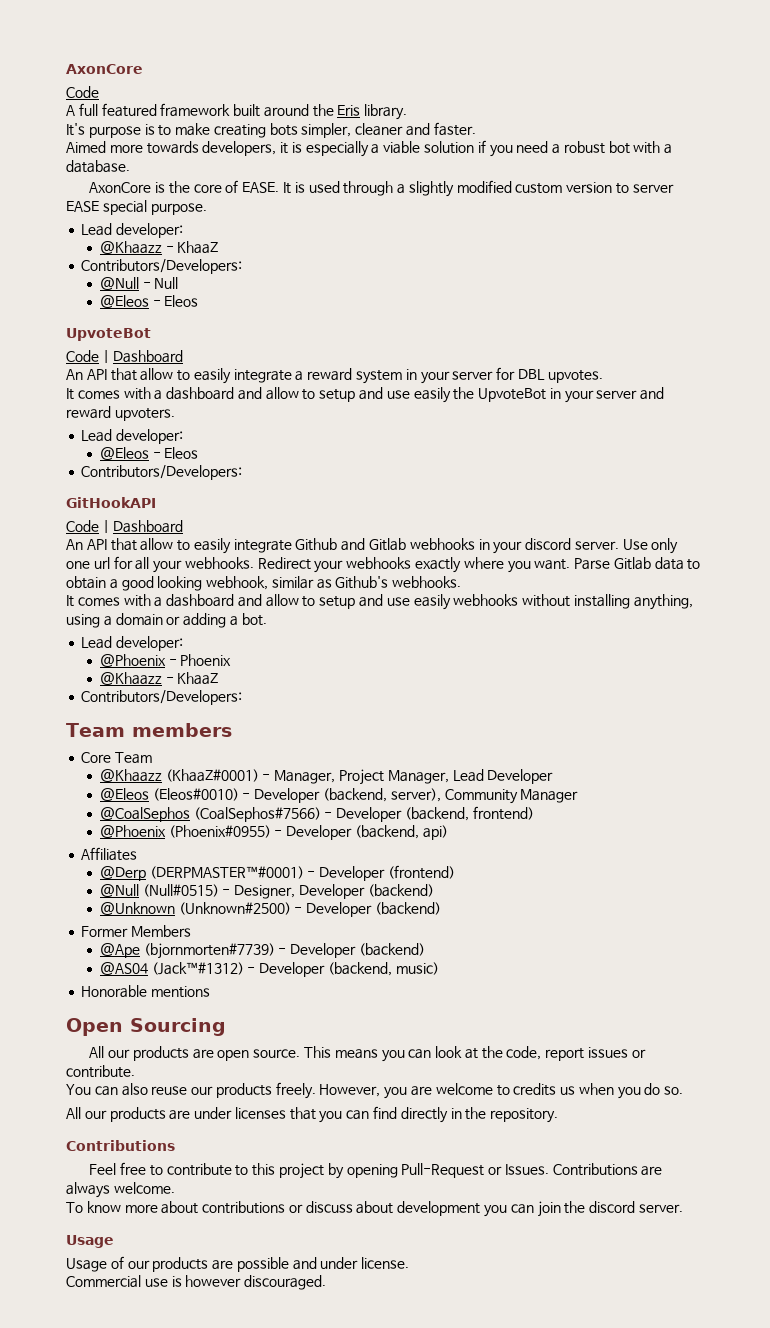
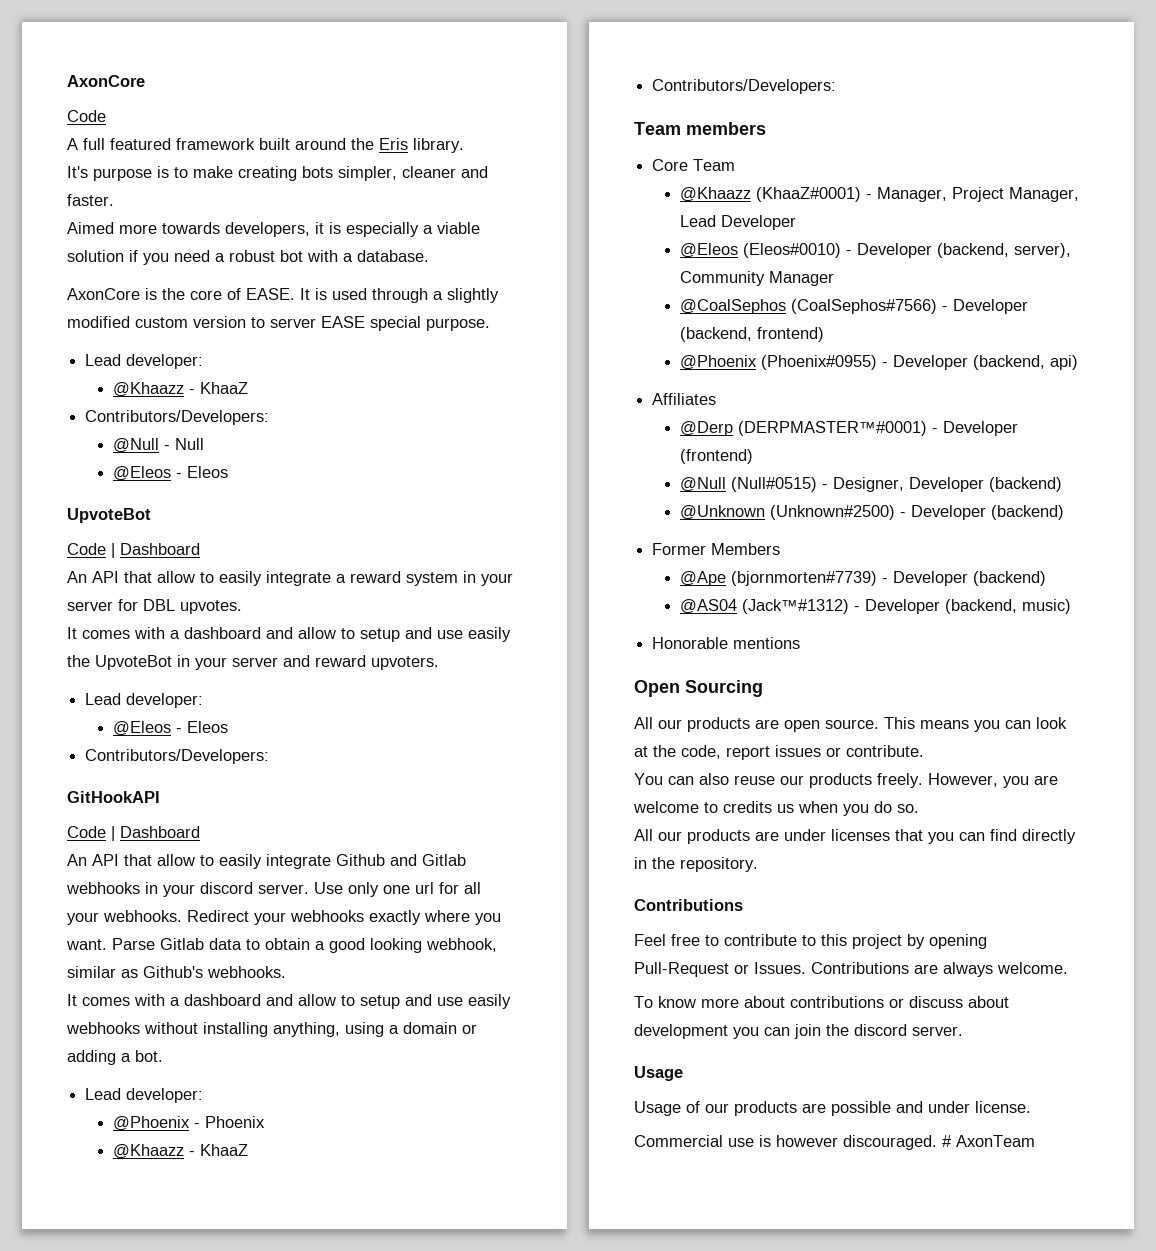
+ # AxonTeam

